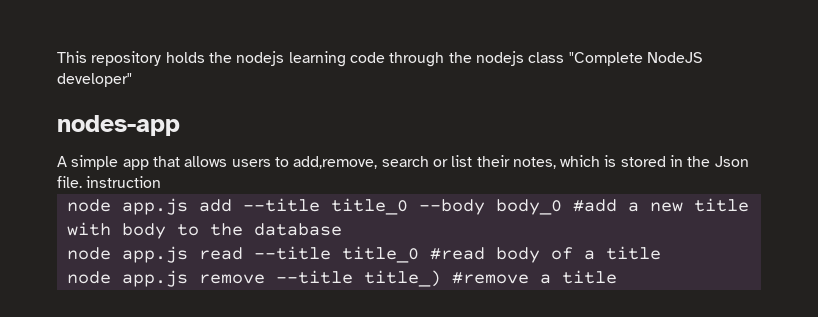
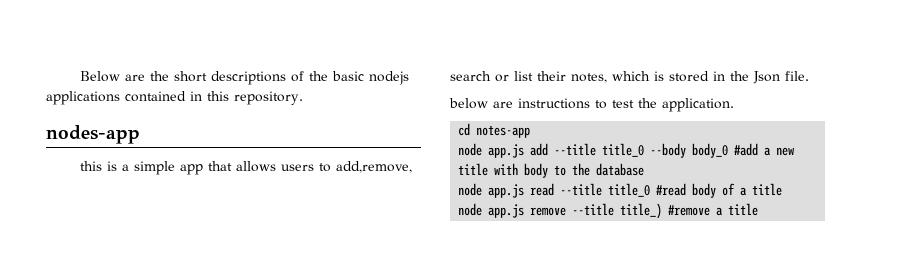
- This repository holds the nodejs learning code through the nodejs class "Complete NodeJS developer"
+ Below are the short descriptions of the basic nodejs applications contained in this repository.
  nodes-app
- A simple app that allows users to add,remove, search or list their notes, which is stored in the Json file. instruction
+ this is a simple app that allows users to add,remove, search or list their notes, which is stored in the Json file.
+ below are instructions to test the application.
+ cd notes-app

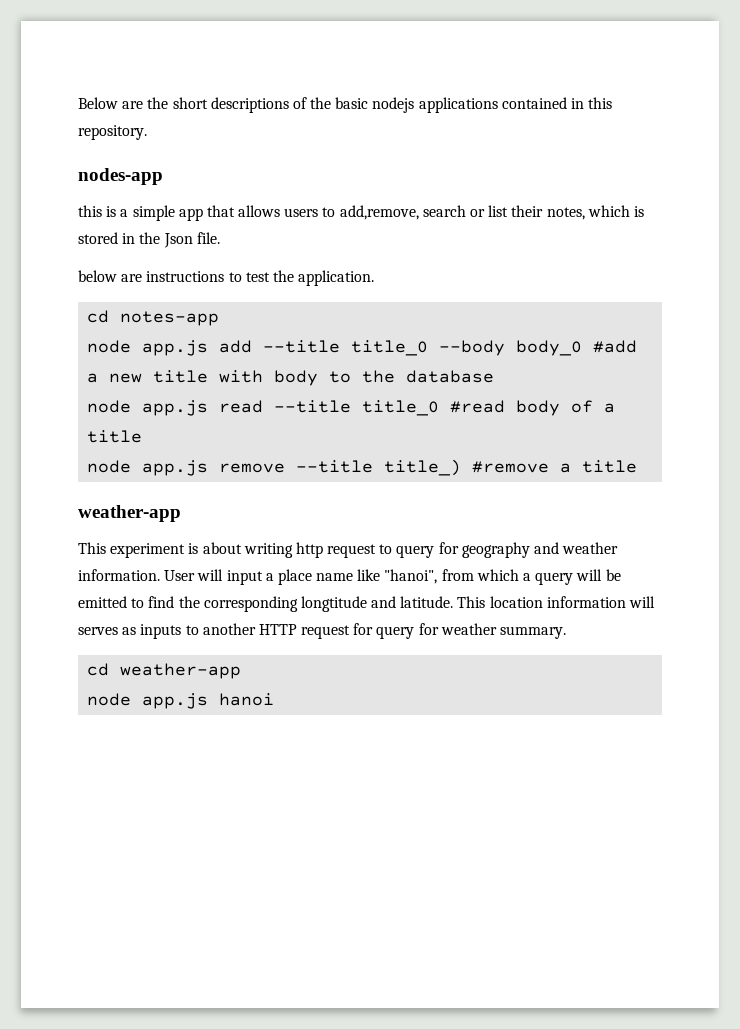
  node app.js remove --title title_) #remove a title
+ weather-app
+ This experiment is about writing http request to query for geography and weather information. User will input a place name like "hanoi", from which a query will be emitted to find the corresponding longtitude and latitude. This location information will serves as inputs to another HTTP request for query for weather summary.
+ cd weather-app
+ node app.js hanoi

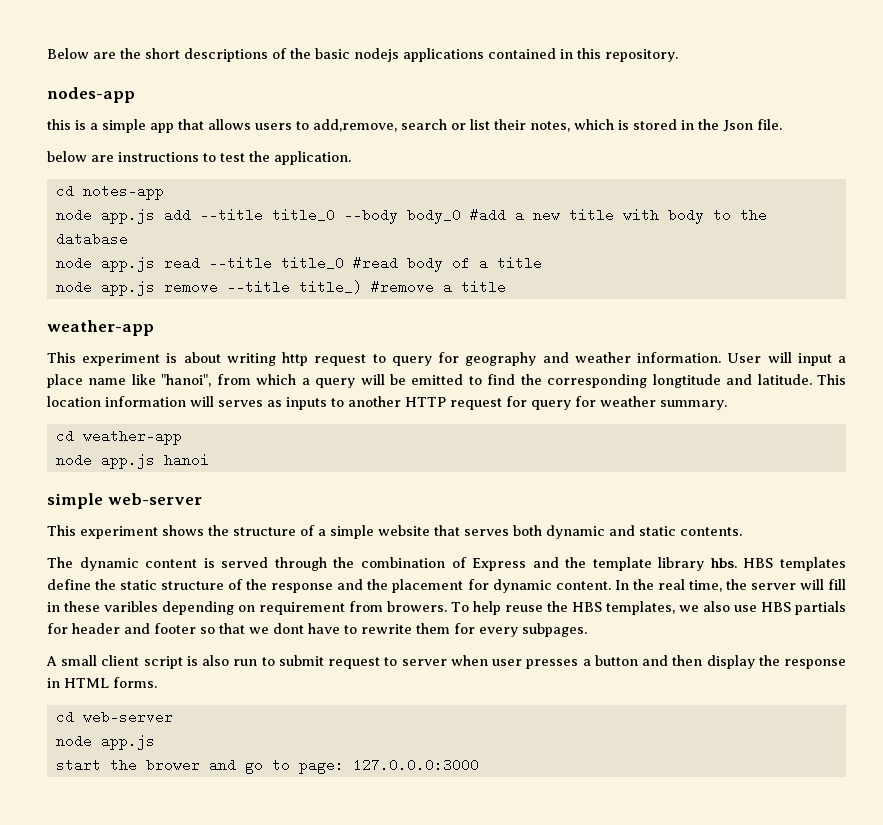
+ simple web-server
+ This experiment shows the structure of a simple website that serves both dynamic and static contents.
+ The dynamic content is served through the combination of Express and the template library hbs. HBS templates define the static structure of the response and the placement for dynamic content. In the real time, the server will fill in these varibles depending on requirement from browers. To help reuse the HBS templates, we also use HBS partials for header and footer so that we dont have to rewrite them for every subpages.
+ A small client script is also run to submit request to server when user presses a button and then display the response in HTML forms.
+ cd web-server
+ node app.js
+ start the brower and go to page: 127.0.0.0:3000

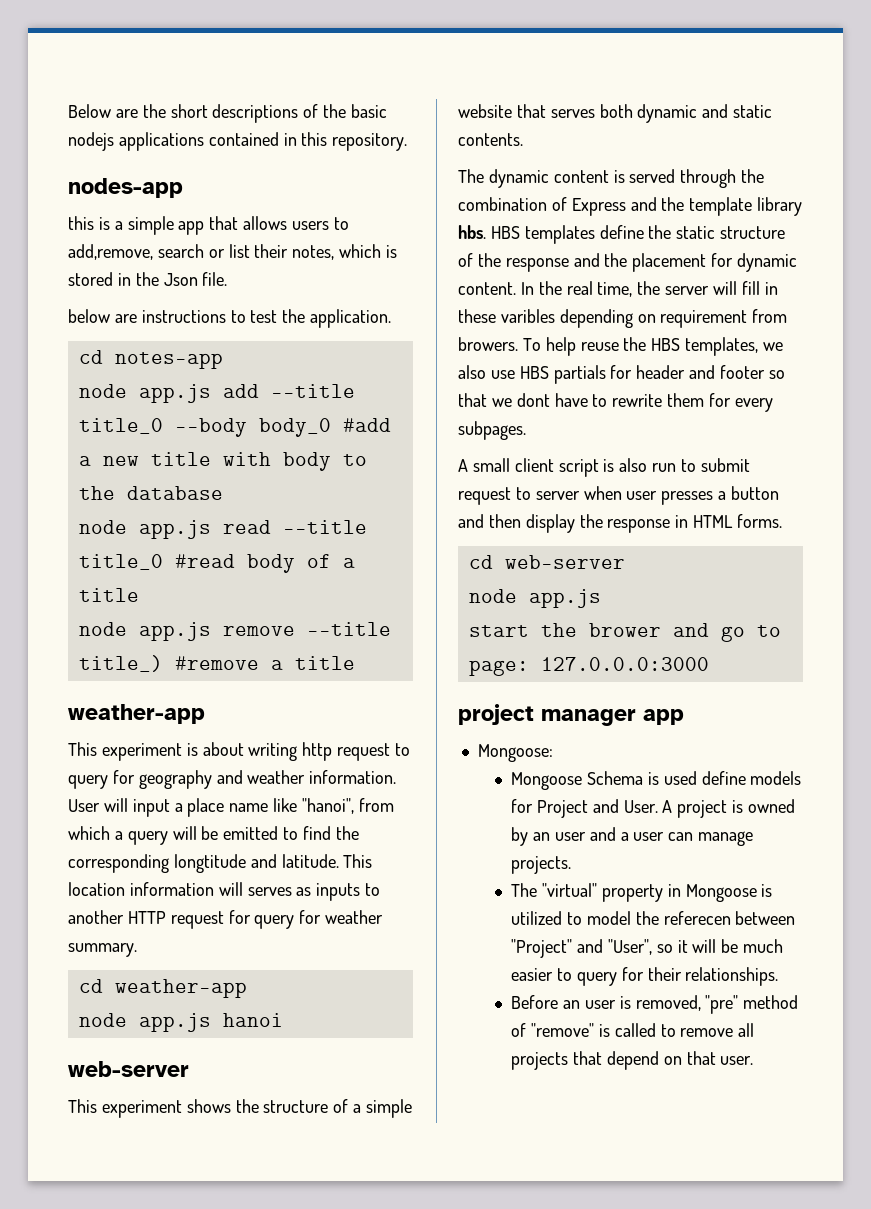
  node app.js hanoi
- simple web-server
+ web-server
+ project manager app
+ Mongoose:
+ Mongoose Schema is used define models for Project and User. A project is owned by an user and a user can manage projects.
+ The "virtual" property in Mongoose is utilized to model the referecen between "Project" and "User", so it will be much easier to query for their relationships.
+ Before an user is removed, "pre" method of "remove" is called to remove all projects that depend on that user.

